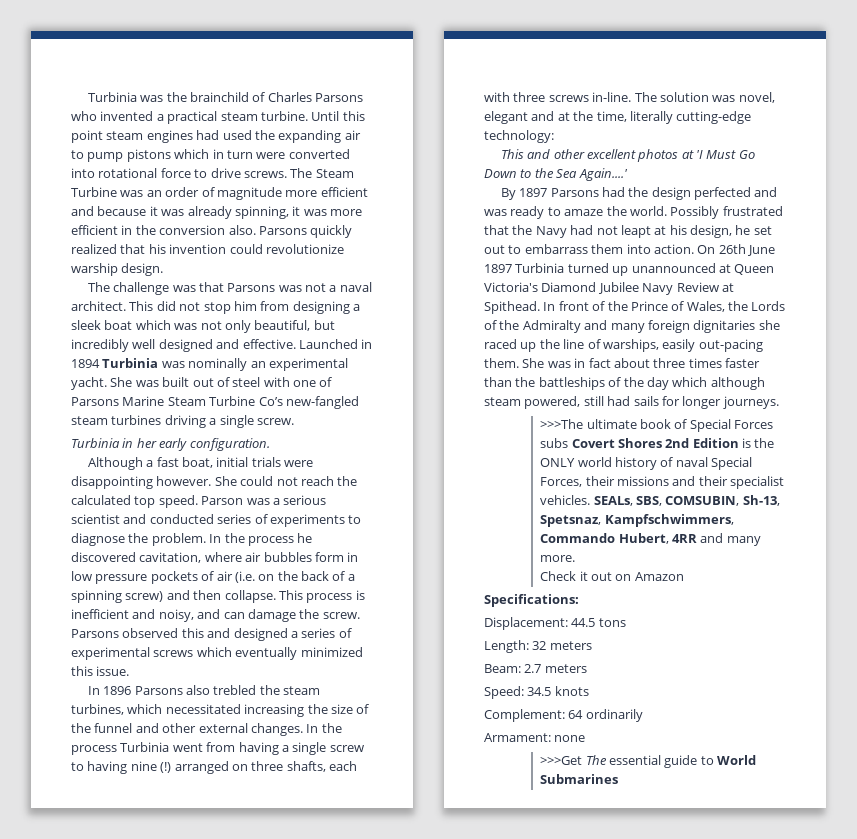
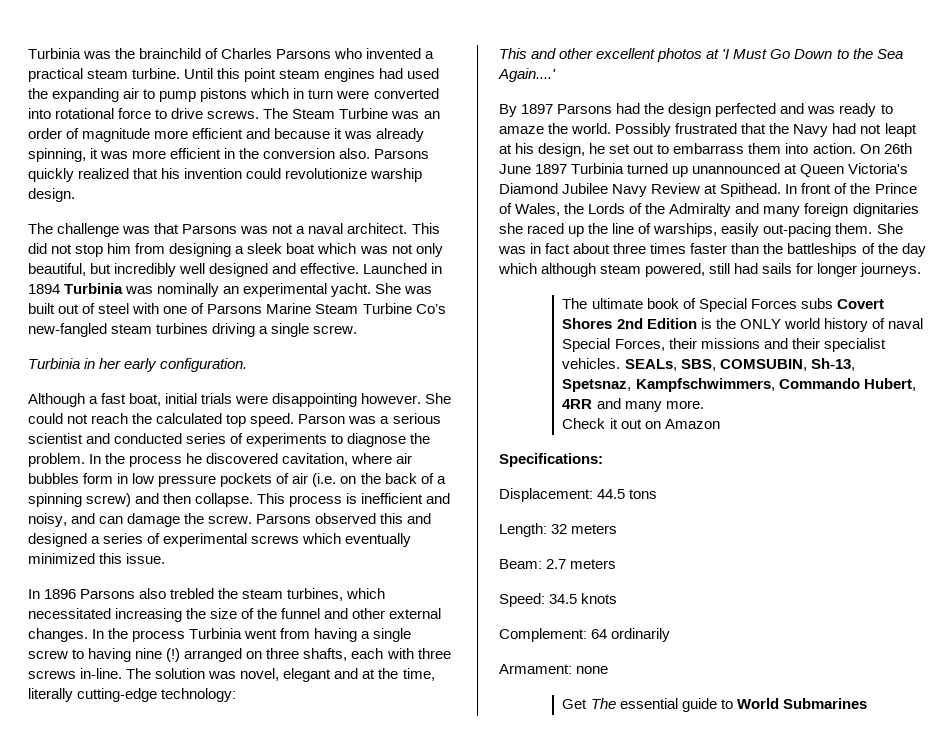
- >>>The ultimate book of Special Forces subs Covert Shores 2nd Edition is the ONLY world history of naval Special Forces, their missions and their specialist vehicles.
+ The ultimate book of Special Forces subs Covert Shores 2nd Edition is the ONLY world history of naval Special Forces, their missions and their specialist vehicles.
- >>>Get The essential guide to World Submarines
+ Get The essential guide to World Submarines

